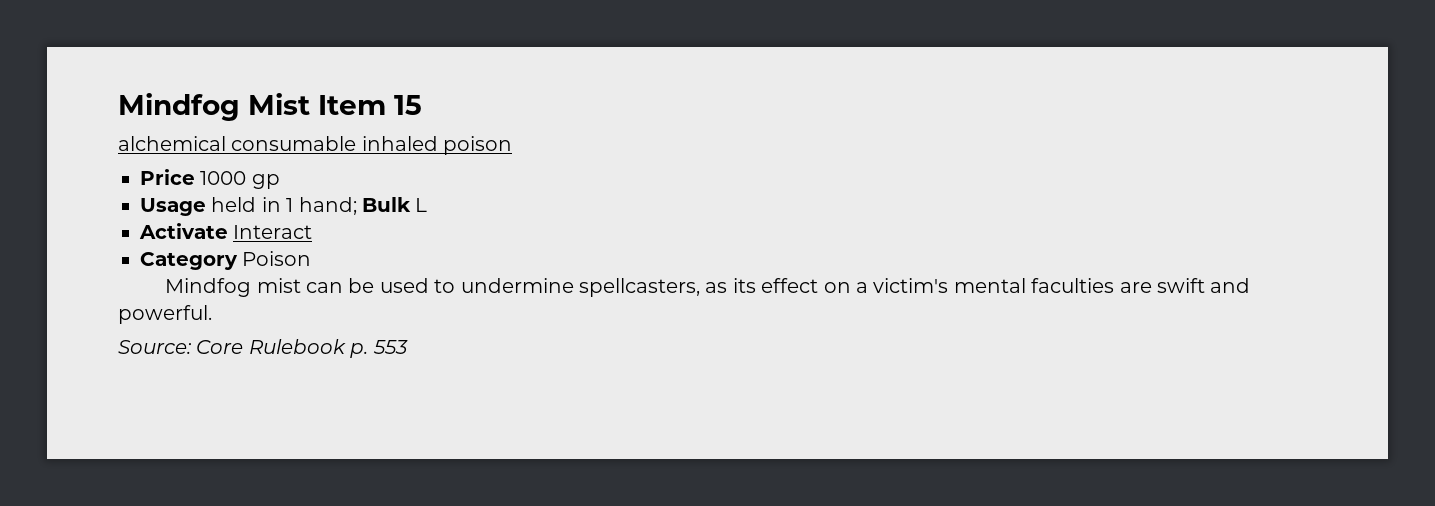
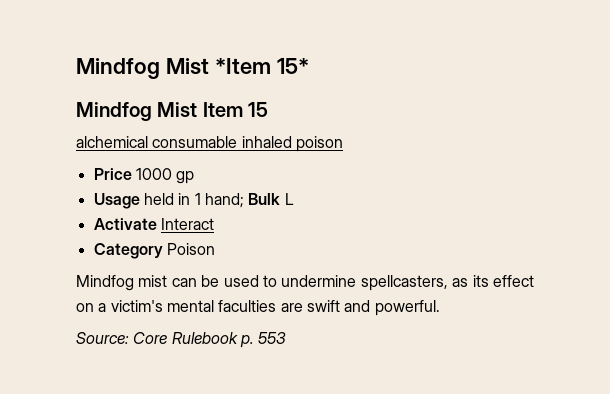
+ Mindfog Mist *Item 15*

